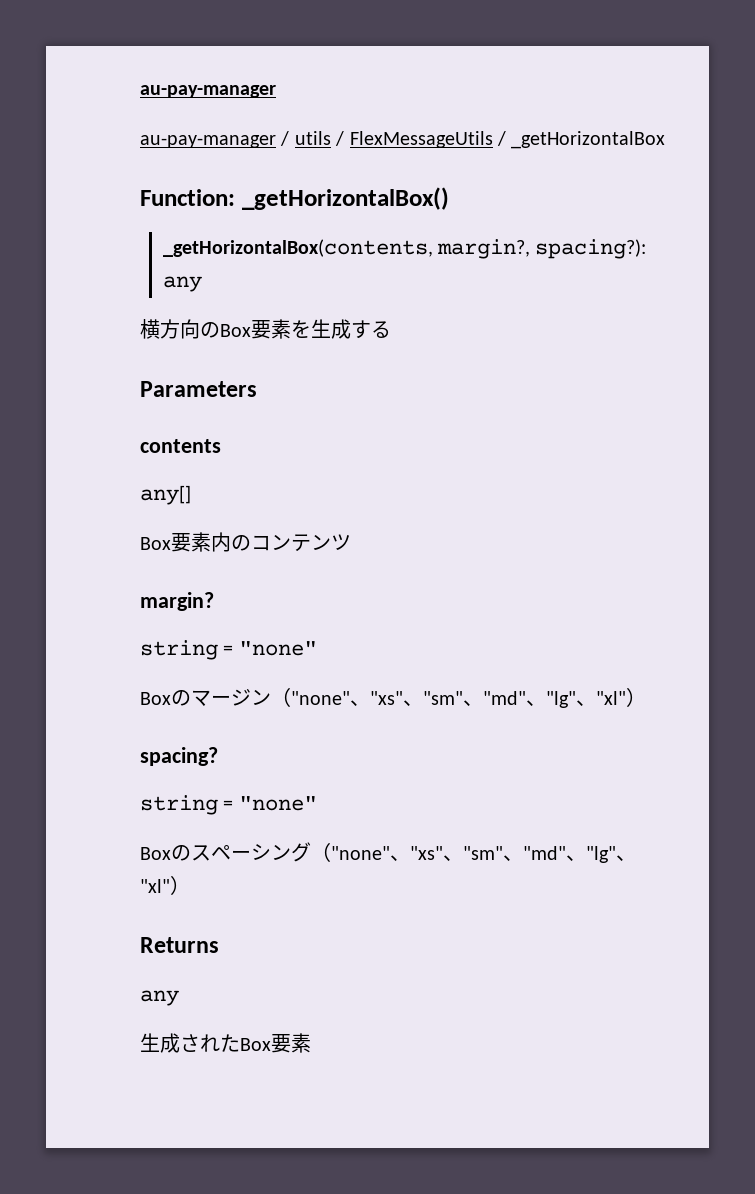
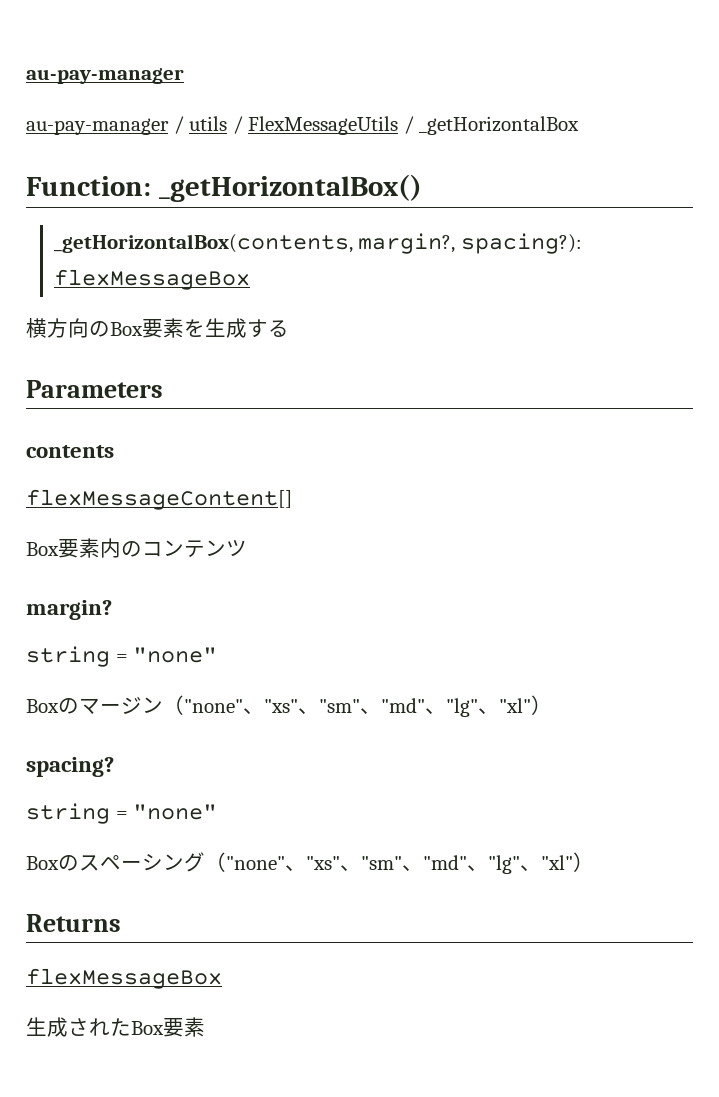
- _getHorizontalBox(contents, margin?, spacing?): any
+ _getHorizontalBox(contents, margin?, spacing?): flexMessageBox
- any[]
+ flexMessageContent[]
  Returns
- any
+ flexMessageBox

